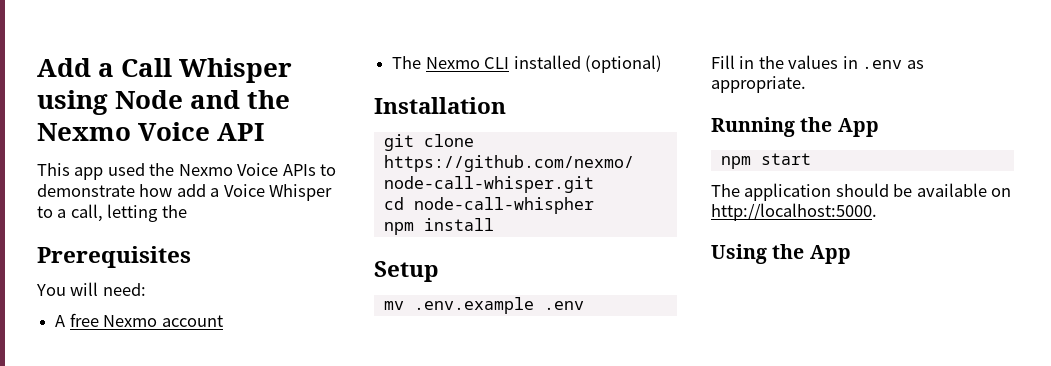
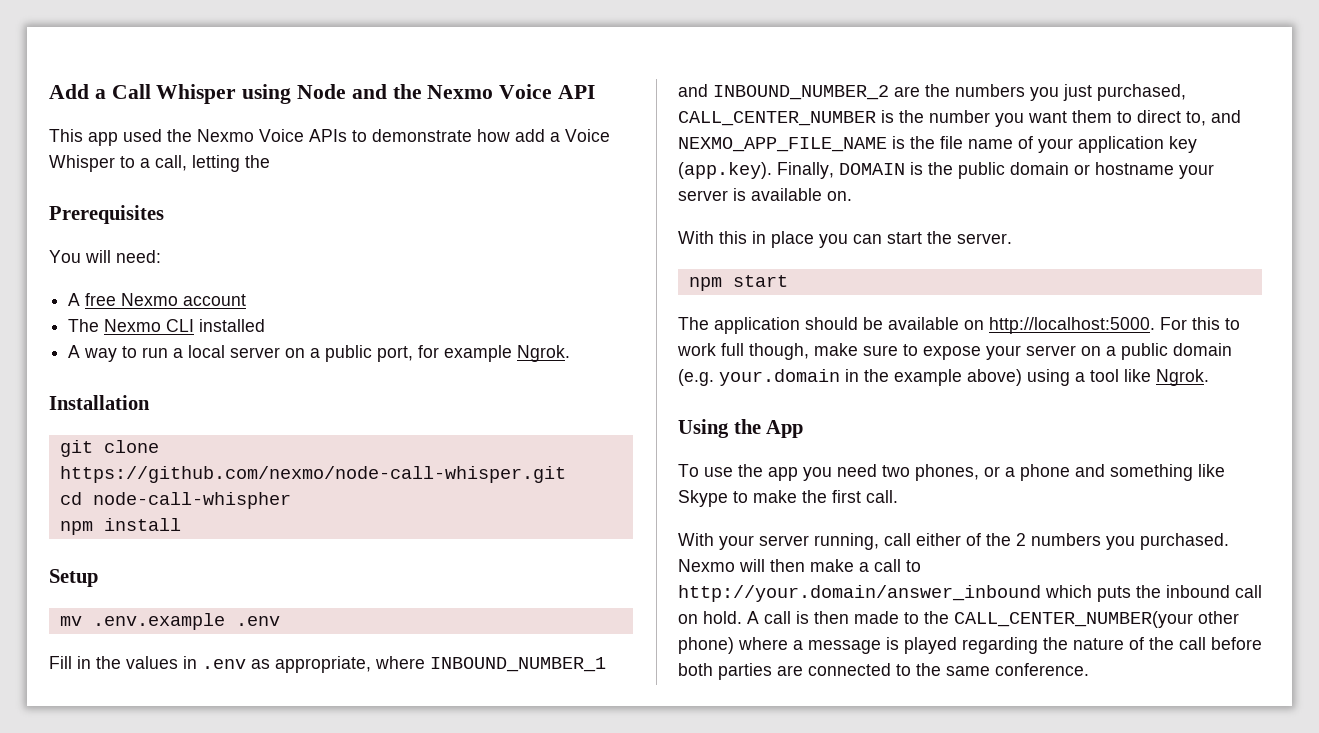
- The Nexmo CLI installed (optional)
+ The Nexmo CLI installed
+ A way to run a local server on a public port, for example Ngrok.
- Fill in the values in .env as appropriate.
- Running the App
+ Fill in the values in .env as appropriate, where INBOUND_NUMBER_1 and INBOUND_NUMBER_2 are the numbers you just purchased, CALL_CENTER_NUMBER is the number you want them to direct to, and NEXMO_APP_FILE_NAME is the file name of your application key (app.key). Finally, DOMAIN is the public domain or hostname your server is available on.
+ With this in place you can start the server.
- The application should be available on http://localhost:5000.
+ The application should be available on http://localhost:5000. For this to work full though, make sure to expose your server on a public domain (e.g. your.domain in the example above) using a tool like Ngrok.
  Using the App
+ To use the app you need two phones, or a phone and something like Skype to make the first call.
+ With your server running, call either of the 2 numbers you purchased. Nexmo will then make a call to http://your.domain/answer_inbound which puts the inbound call on hold. A call is then made to the CALL_CENTER_NUMBER(your other phone) where a message is played regarding the nature of the call before both parties are connected to the same conference.

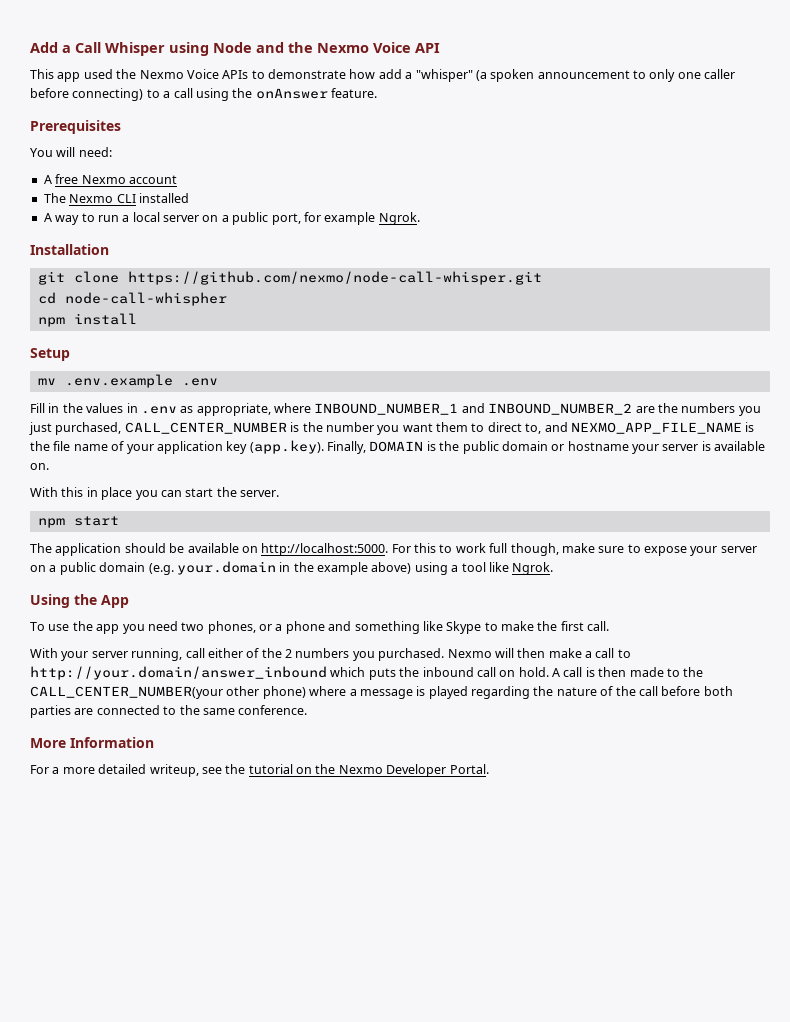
- This app used the Nexmo Voice APIs to demonstrate how add a Voice Whisper to a call, letting the
+ This app used the Nexmo Voice APIs to demonstrate how add a "whisper" (a spoken announcement to only one caller before connecting) to a call using the onAnswer feature.
+ More Information
+ For a more detailed writeup, see the tutorial on the Nexmo Developer Portal.

